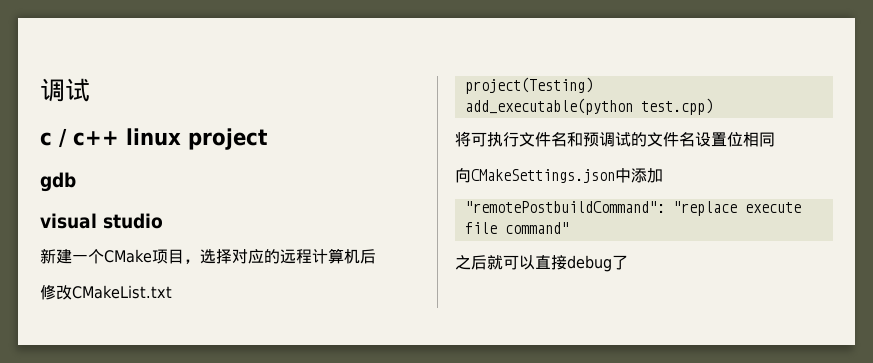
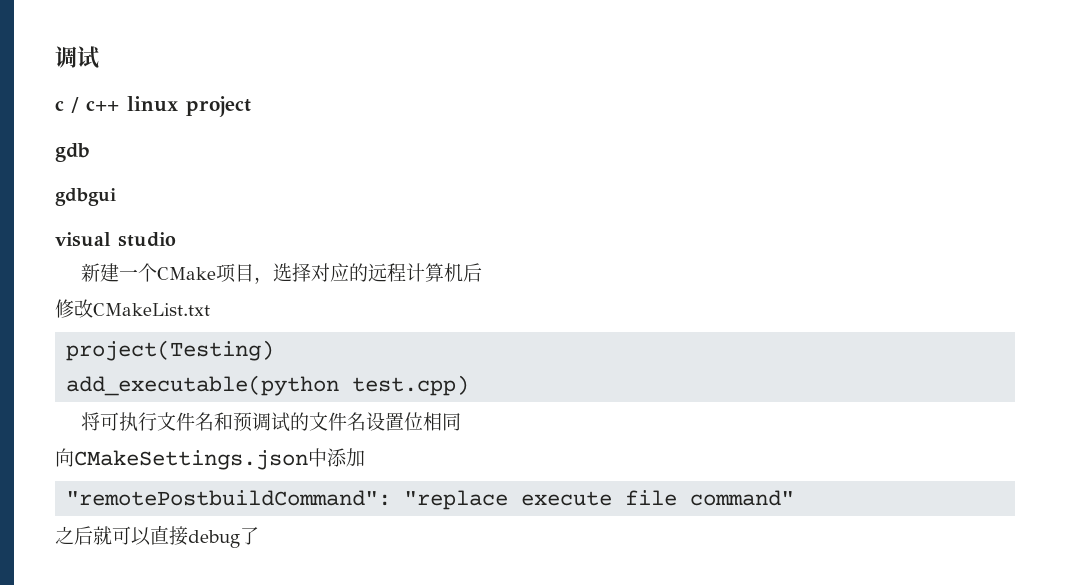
+ gdbgui

